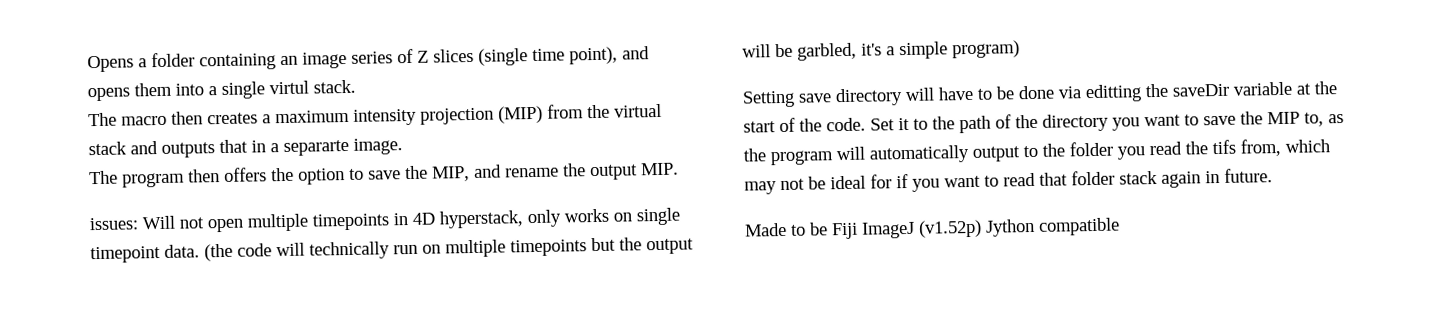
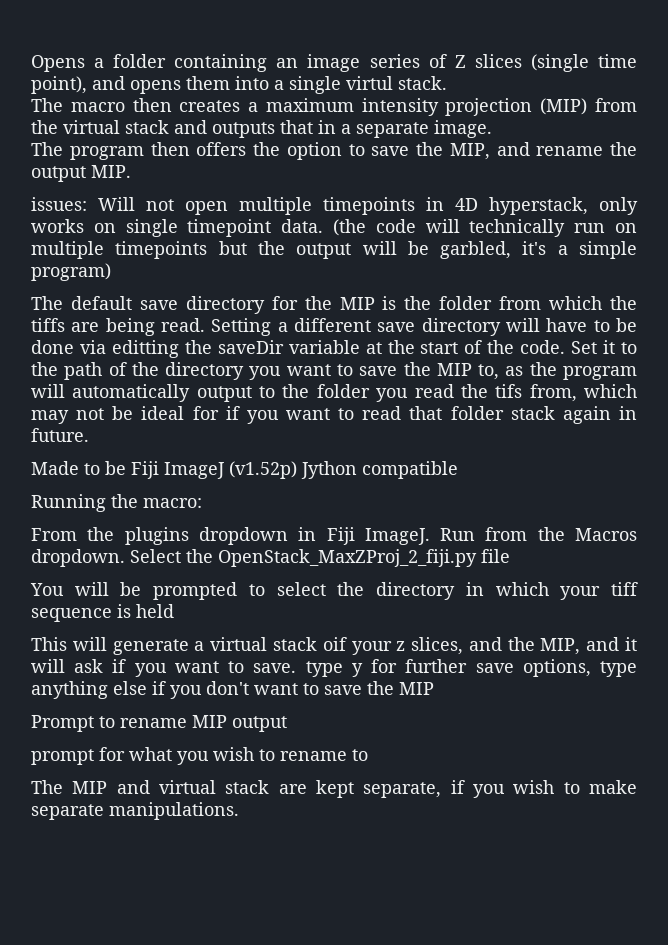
- The macro then creates a maximum intensity projection (MIP) from the virtual stack and outputs that in a separarte image.
+ The macro then creates a maximum intensity projection (MIP) from the virtual stack and outputs that in a separate image.
- Setting save directory will have to be done via editting the saveDir variable at the start of the code.
+ The default save directory for the MIP is the folder from which the tiffs are being read. Setting a different save directory will have to be done via editting the saveDir variable at the start of the code.
+ Running the macro:
+ From the plugins dropdown in Fiji ImageJ. Run from the Macros dropdown. Select the OpenStack_MaxZProj_2_fiji.py file
+ You will be prompted to select the directory in which your tiff sequence is held
+ This will generate a virtual stack oif your z slices, and the MIP, and it will ask if you want to save. type y for further save options, type anything else if you don't want to save the MIP
+ Prompt to rename MIP output
+ prompt for what you wish to rename to
+ The MIP and virtual stack are kept separate, if you wish to make separate manipulations.

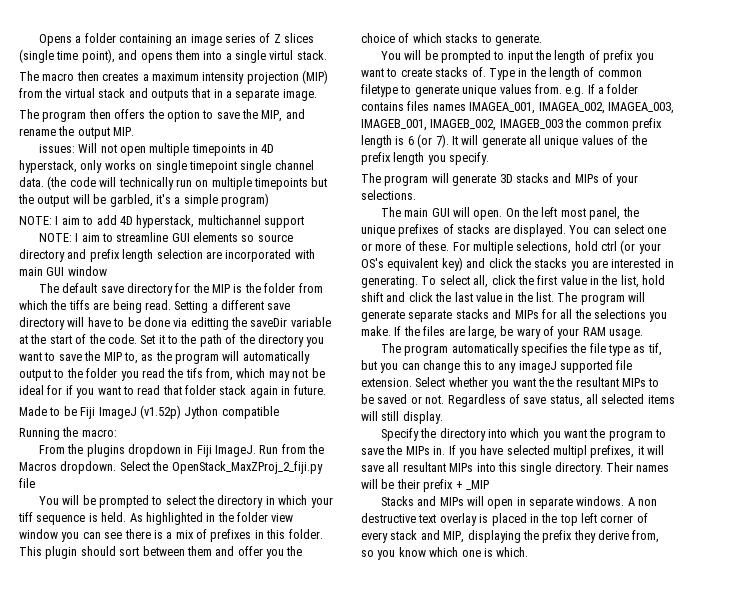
- issues: Will not open multiple timepoints in 4D hyperstack, only works on single timepoint data.
+ issues: Will not open multiple timepoints in 4D hyperstack, only works on single timepoint single channel data.
+ NOTE: I aim to add 4D hyperstack, multichannel support
+ NOTE: I aim to streamline GUI elements so source directory and prefix length selection are incorporated with main GUI window
- You will be prompted to select the directory in which your tiff sequence is held
- This will generate a virtual stack oif your z slices, and the MIP, and it will ask if you want to save. type y for further save options, type anything else if you don't want to save the MIP
- Prompt to rename MIP output
- prompt for what you wish to rename to
- The MIP and virtual stack are kept separate, if you wish to make separate manipulations.
+ You will be prompted to select the directory in which your tiff sequence is held. As highlighted in the folder view window you can see there is a mix of prefixes in this folder. This plugin should sort between them and offer you the choice of which stacks to generate.
+ You will be prompted to input the length of prefix you want to create stacks of. Type in the length of common filetype to generate unique values from. e.g. If a folder contains files names IMAGEA_001, IMAGEA_002, IMAGEA_003, IMAGEB_001, IMAGEB_002, IMAGEB_003 the common prefix length is 6 (or 7). It will generate all unique values of the prefix length you specify.
+ The program will generate 3D stacks and MIPs of your selections.
+ The main GUI will open. On the left most panel, the unique prefixes of stacks are displayed. You can select one or more of these. For multiple selections, hold ctrl (or your OS's equivalent key) and click the stacks you are interested in generating. To select all, click the first value in the list, hold shift and click the last value in the list. The program will generate separate stacks and MIPs for all the selections you make. If the files are large, be wary of your RAM usage.
+ The program automatically specifies the file type as tif, but you can change this to any imageJ supported file extension. Select whether you want the the resultant MIPs to be saved or not. Regardless of save status, all selected items will still display.
+ Specify the directory into which you want the program to save the MIPs in. If you have selected multipl prefixes, it will save all resultant MIPs into this single directory. Their names will be their prefix + _MIP
+ Stacks and MIPs will open in separate windows. A non destructive text overlay is placed in the top left corner of every stack and MIP, displaying the prefix they derive from, so you know which one is which.

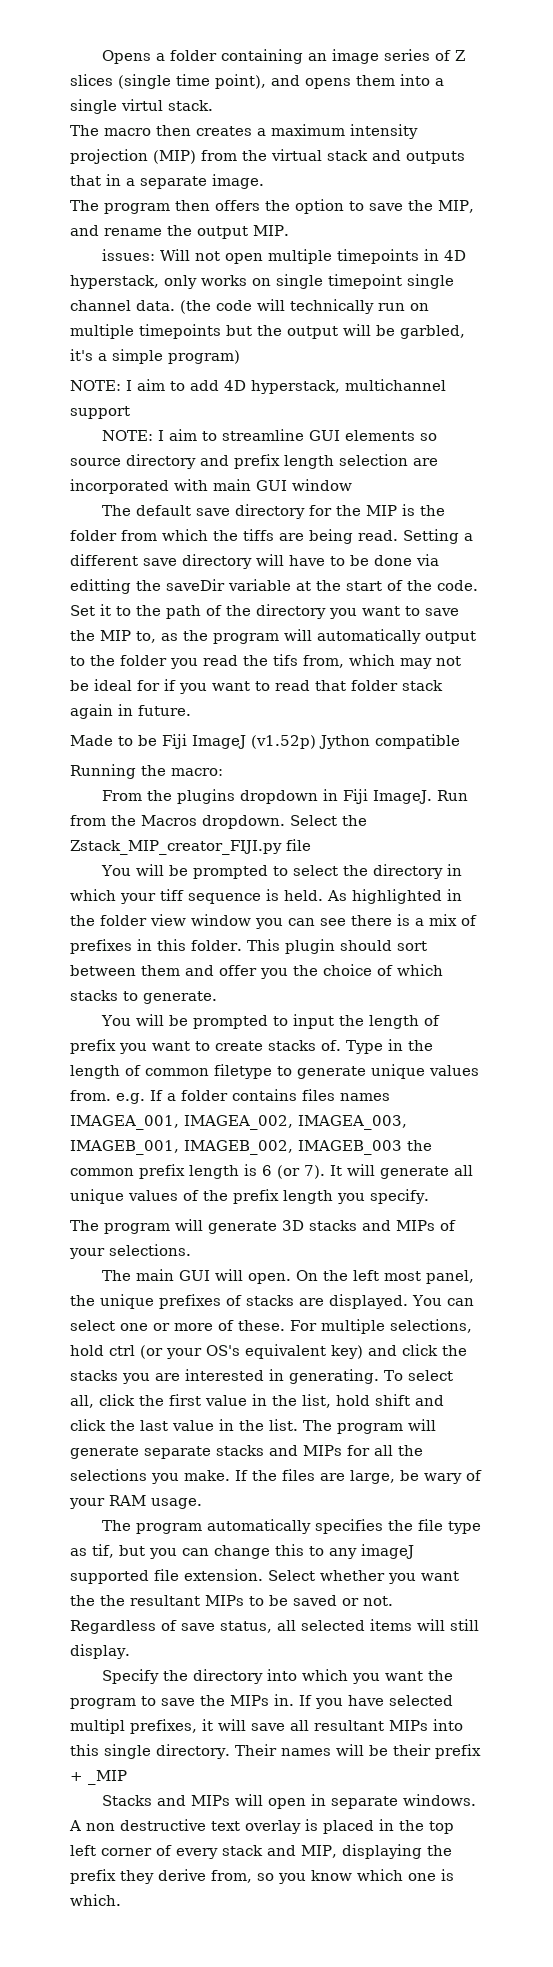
- Select the OpenStack_MaxZProj_2_fiji.py file
+ Select the Zstack_MIP_creator_FIJI.py file

